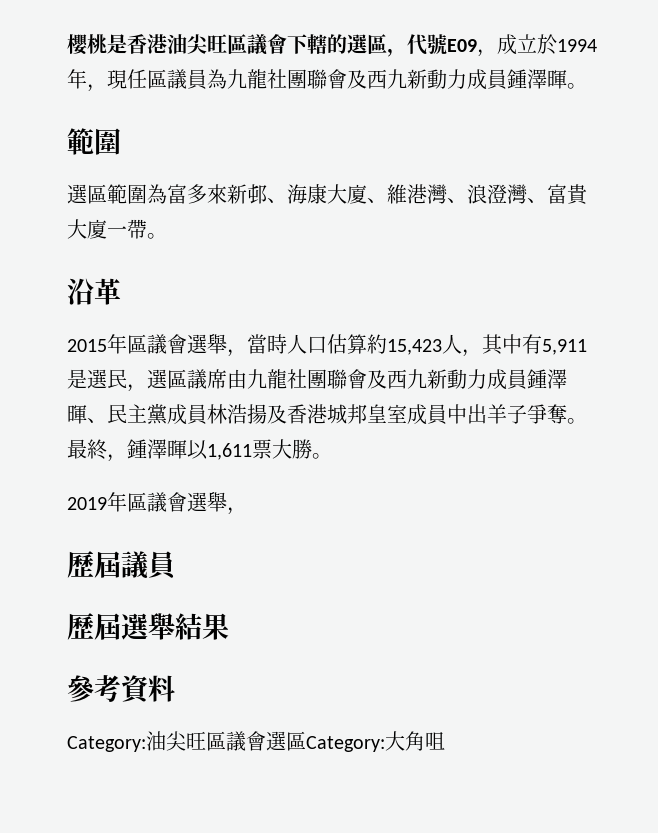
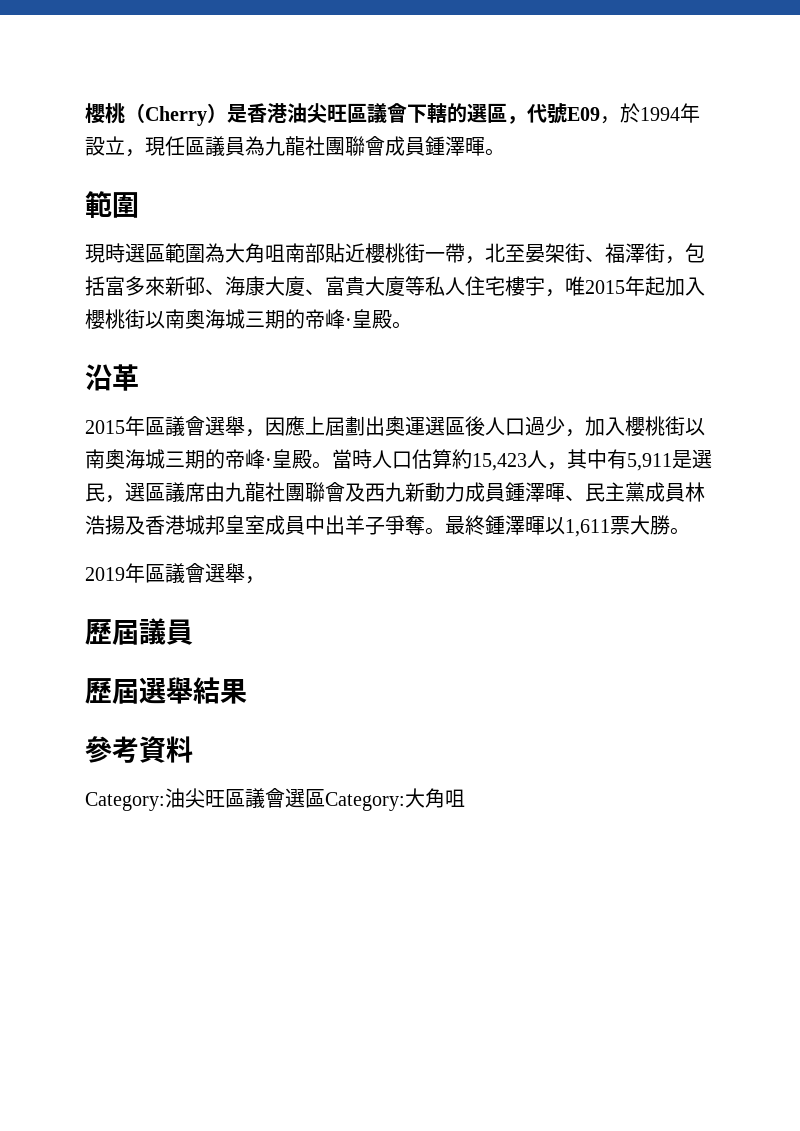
- 櫻桃是香港油尖旺區議會下轄的選區，代號E09，成立於1994年，現任區議員為九龍社團聯會及西九新動力成員鍾澤暉。
+ 櫻桃（Cherry）是香港油尖旺區議會下轄的選區，代號E09，於1994年設立，現任區議員為九龍社團聯會成員鍾澤暉。
- 選區範圍為富多來新邨、海康大廈、維港灣、浪澄灣、富貴大廈一帶。
+ 現時選區範圍為大角咀南部貼近櫻桃街一帶，北至晏架街、福澤街，包括富多來新邨、海康大廈、富貴大廈等私人住宅樓宇，唯2015年起加入櫻桃街以南奧海城三期的帝峰·皇殿。
- 2015年區議會選舉，當時人口估算約15,423人，其中有5,911是選民，選區議席由九龍社團聯會及西九新動力成員鍾澤暉、民主黨成員林浩揚及香港城邦皇室成員中出羊子爭奪。
+ 2015年區議會選舉，因應上屆劃出奧運選區後人口過少，加入櫻桃街以南奧海城三期的帝峰·皇殿。當時人口估算約15,423人，其中有5,911是選民，選區議席由九龍社團聯會及西九新動力成員鍾澤暉、民主黨成員林浩揚及香港城邦皇室成員中出羊子爭奪。
- 最終，鍾澤暉以1,611票大勝。
+ 最終鍾澤暉以1,611票大勝。

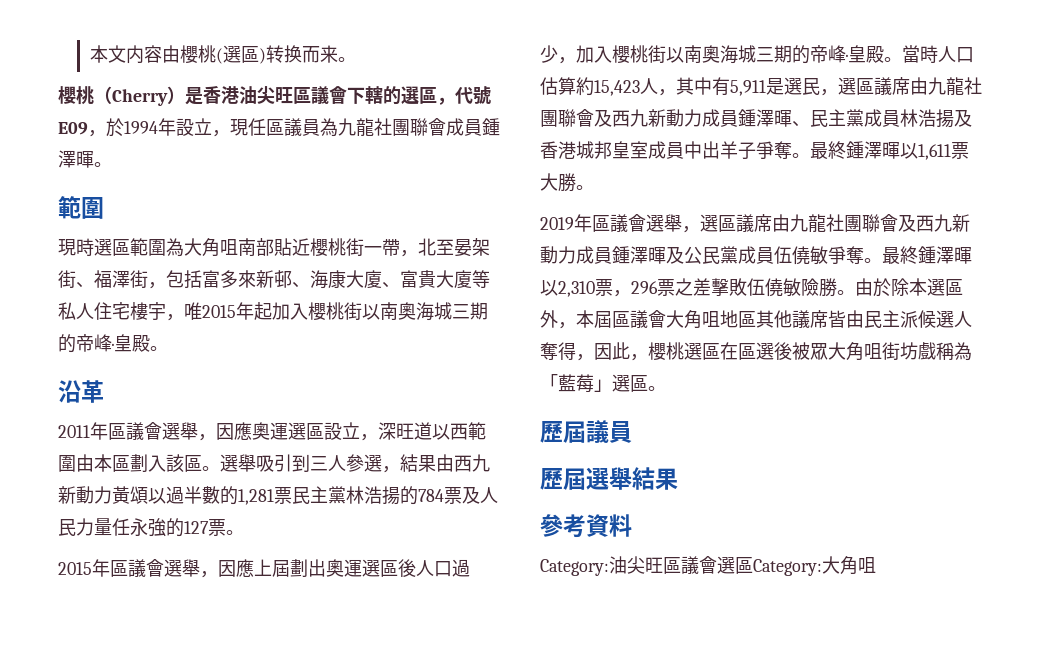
+ 本文内容由櫻桃(選區)转换而来。
+ 2011年區議會選舉，因應奧運選區設立，深旺道以西範圍由本區劃入該區。選舉吸引到三人參選，結果由西九新動力黃頌以過半數的1,281票民主黨林浩揚的784票及人民力量任永強的127票。
- 2019年區議會選舉，
+ 2019年區議會選舉，選區議席由九龍社團聯會及西九新動力成員鍾澤暉及公民黨成員伍僥敏爭奪。最終鍾澤暉以2,310票，296票之差擊敗伍僥敏險勝。由於除本選區外，本屆區議會大角咀地區其他議席皆由民主派候選人奪得，因此，櫻桃選區在區選後被眾大角咀街坊戲稱為「藍莓」選區。

